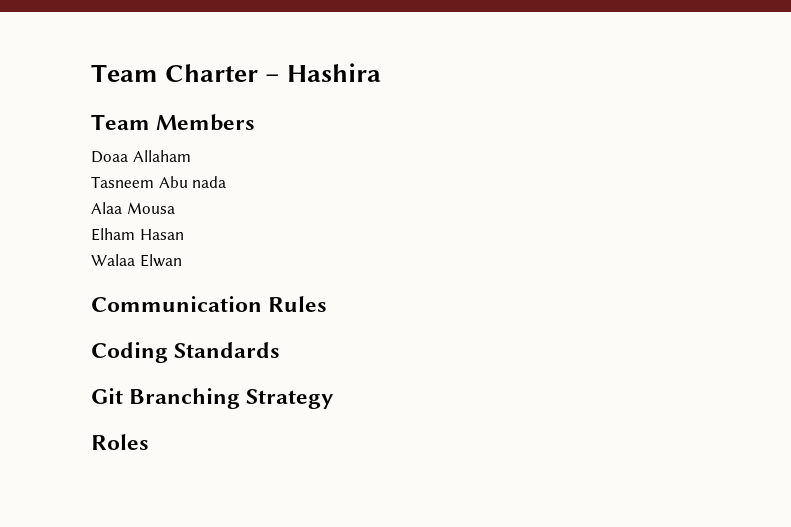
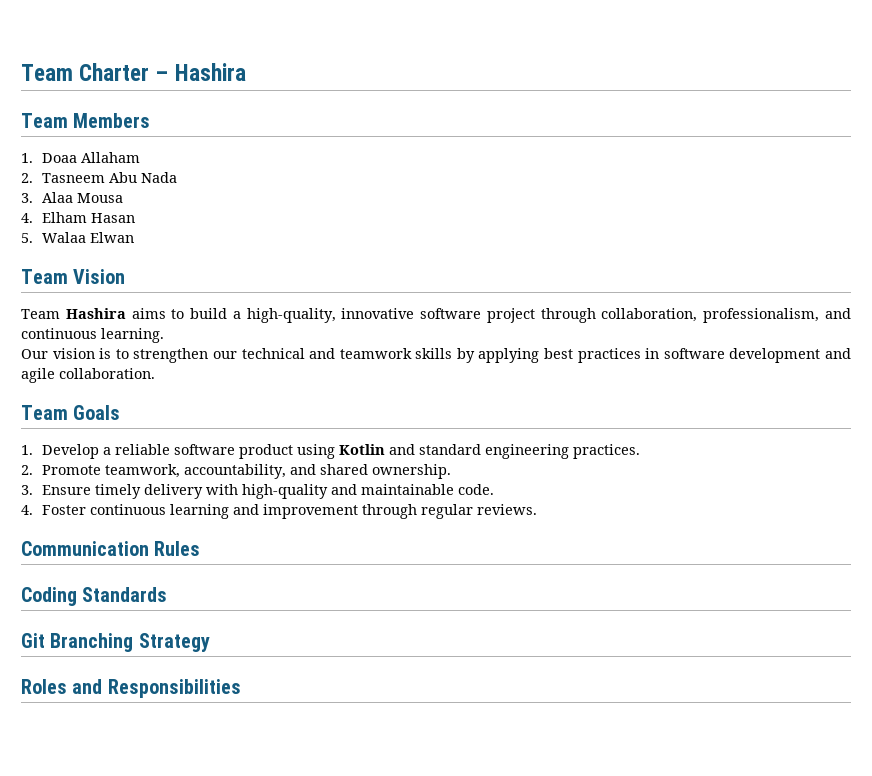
- Doaa Allaham
+ 1. Doaa Allaham
- Tasneem Abu nada
- Alaa Mousa
+ 2. Tasneem Abu Nada
+ 3. Alaa Mousa
- Elham Hasan
+ 4. Elham Hasan
- Walaa Elwan
+ 5. Walaa Elwan
+ Team Vision
+ Team Hashira aims to build a high-quality, innovative software project through collaboration, professionalism, and continuous learning.
+ Our vision is to strengthen our technical and teamwork skills by applying best practices in software development and agile collaboration.
+ Team Goals
+ 1. Develop a reliable software product using Kotlin and standard engineering practices.
+ 2. Promote teamwork, accountability, and shared ownership.
+ 3. Ensure timely delivery with high-quality and maintainable code.
+ 4. Foster continuous learning and improvement through regular reviews.
- Roles
+ Roles and Responsibilities

